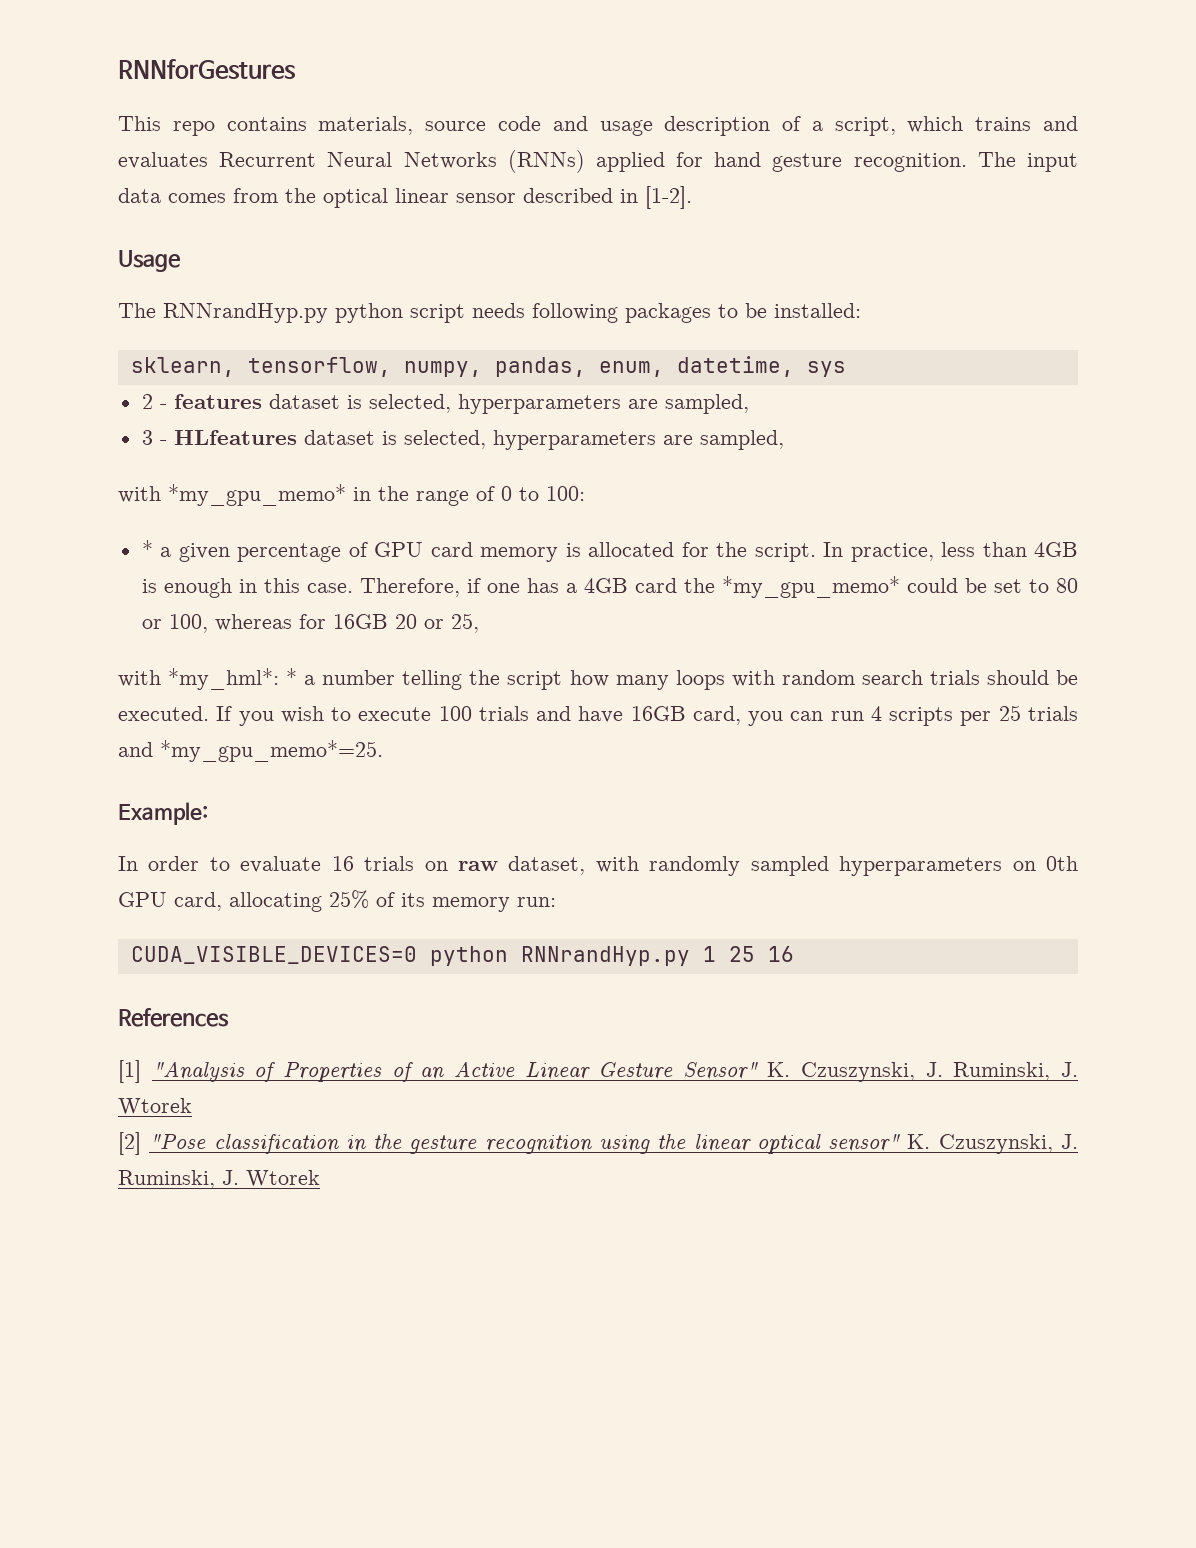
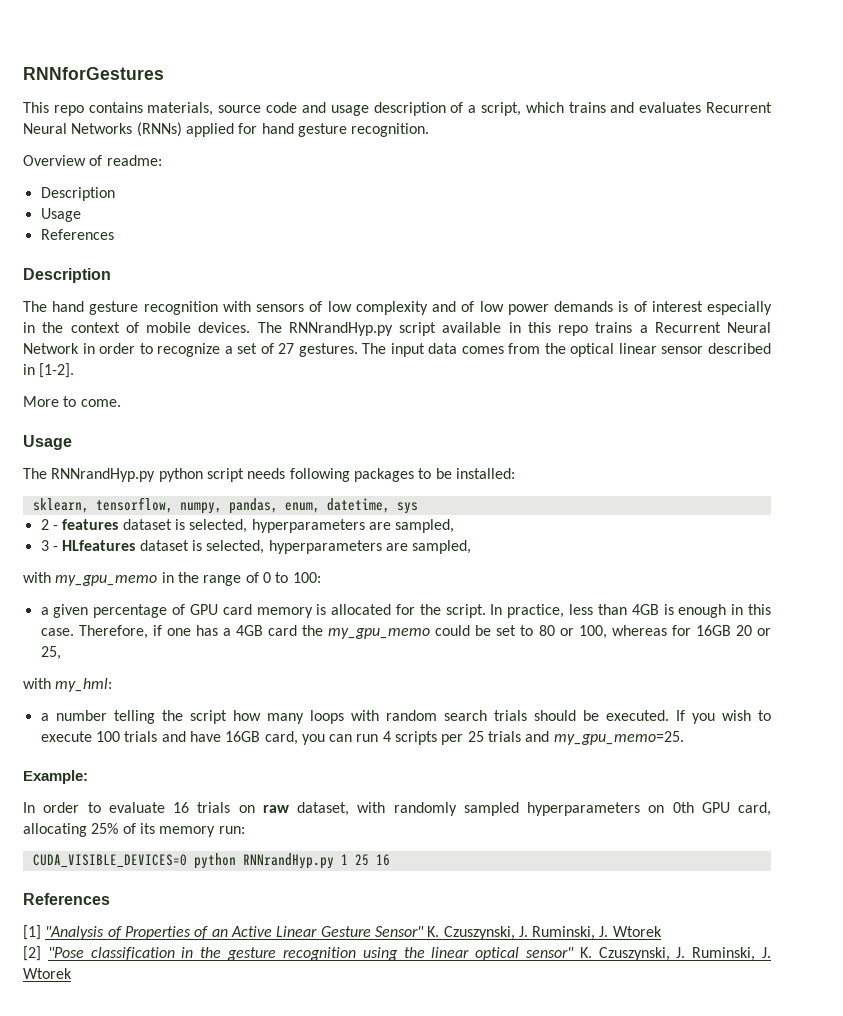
- This repo contains materials, source code and usage description of a script, which trains and evaluates Recurrent Neural Networks (RNNs) applied for hand gesture recognition. The input data comes from the optical linear sensor described in [1-2].
+ This repo contains materials, source code and usage description of a script, which trains and evaluates Recurrent Neural Networks (RNNs) applied for hand gesture recognition.
+ Overview of readme:
+ Description
+ Usage
+ References
+ Description
+ The hand gesture recognition with sensors of low complexity and of low power demands is of interest especially in the context of mobile devices. The RNNrandHyp.py script available in this repo trains a Recurrent Neural Network in order to recognize a set of 27 gestures. The input data comes from the optical linear sensor described in [1-2].
+ More to come.
- with *my_gpu_memo* in the range of 0 to 100:
+ with my_gpu_memo in the range of 0 to 100:
- * a given percentage of GPU card memory is allocated for the script.
+ a given percentage of GPU card memory is allocated for the script.
- Therefore, if one has a 4GB card the *my_gpu_memo* could be set to 80 or 100, whereas for 16GB 20 or 25,
+ Therefore, if one has a 4GB card the my_gpu_memo could be set to 80 or 100, whereas for 16GB 20 or 25,
- with *my_hml*: * a number telling the script how many loops with random search trials should be executed.
+ with my_hml:
+ a number telling the script how many loops with random search trials should be executed.
- If you wish to execute 100 trials and have 16GB card, you can run 4 scripts per 25 trials and *my_gpu_memo*=25.
+ If you wish to execute 100 trials and have 16GB card, you can run 4 scripts per 25 trials and my_gpu_memo=25.

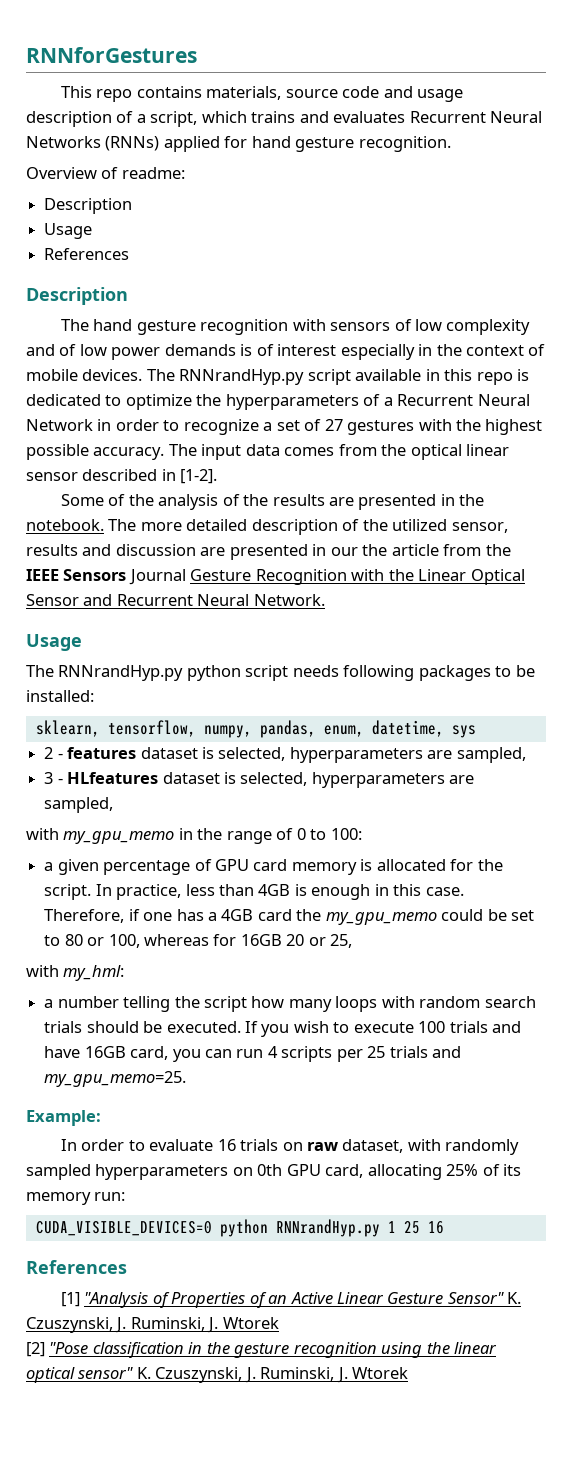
- The RNNrandHyp.py script available in this repo trains a Recurrent Neural Network in order to recognize a set of 27 gestures.
+ The RNNrandHyp.py script available in this repo is dedicated to optimize the hyperparameters of a Recurrent Neural Network in order to recognize a set of 27 gestures with the highest possible accuracy.
- More to come.
+ Some of the analysis of the results are presented in the notebook. The more detailed description of the utilized sensor, results and discussion are presented in our the article from the IEEE Sensors Journal Gesture Recognition with the Linear Optical Sensor and Recurrent Neural Network.

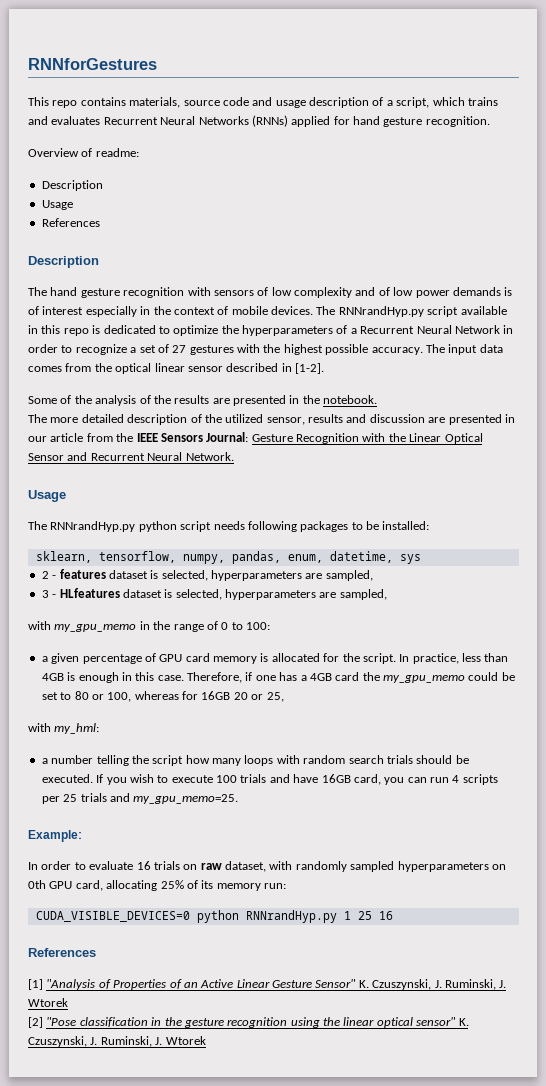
- Some of the analysis of the results are presented in the notebook. The more detailed description of the utilized sensor, results and discussion are presented in our the article from the IEEE Sensors Journal Gesture Recognition with the Linear Optical Sensor and Recurrent Neural Network.
+ Some of the analysis of the results are presented in the notebook.
+ The more detailed description of the utilized sensor, results and discussion are presented in our article from the IEEE Sensors Journal: Gesture Recognition with the Linear Optical Sensor and Recurrent Neural Network.

